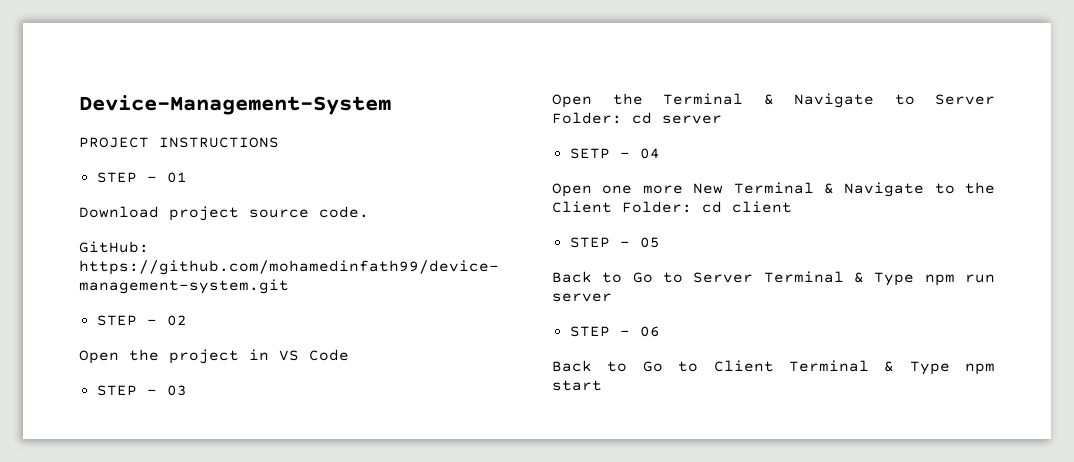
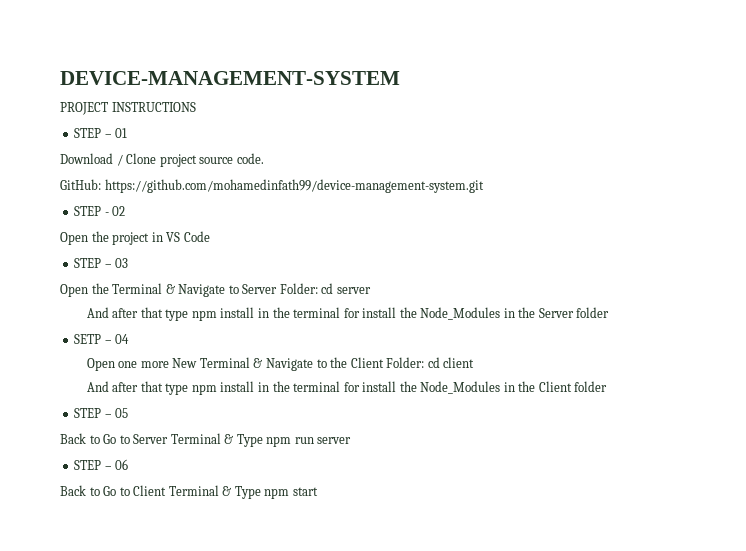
- Device-Management-System
+ DEVICE-MANAGEMENT-SYSTEM
- Download project source code.
+ Download / Clone project source code.
+ And after that type npm install in the terminal for install the Node_Modules in the Server folder
+ And after that type npm install in the terminal for install the Node_Modules in the Client folder

